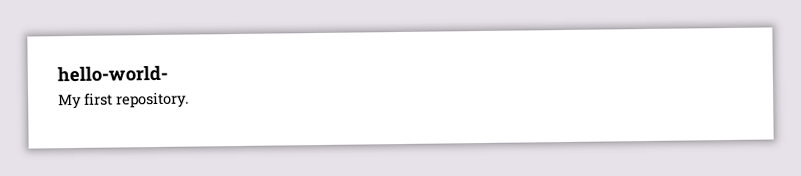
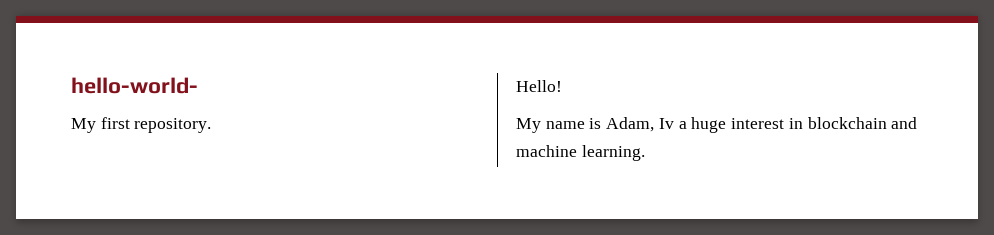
+ Hello!
+ My name is Adam, Iv a huge interest in blockchain and machine learning.

